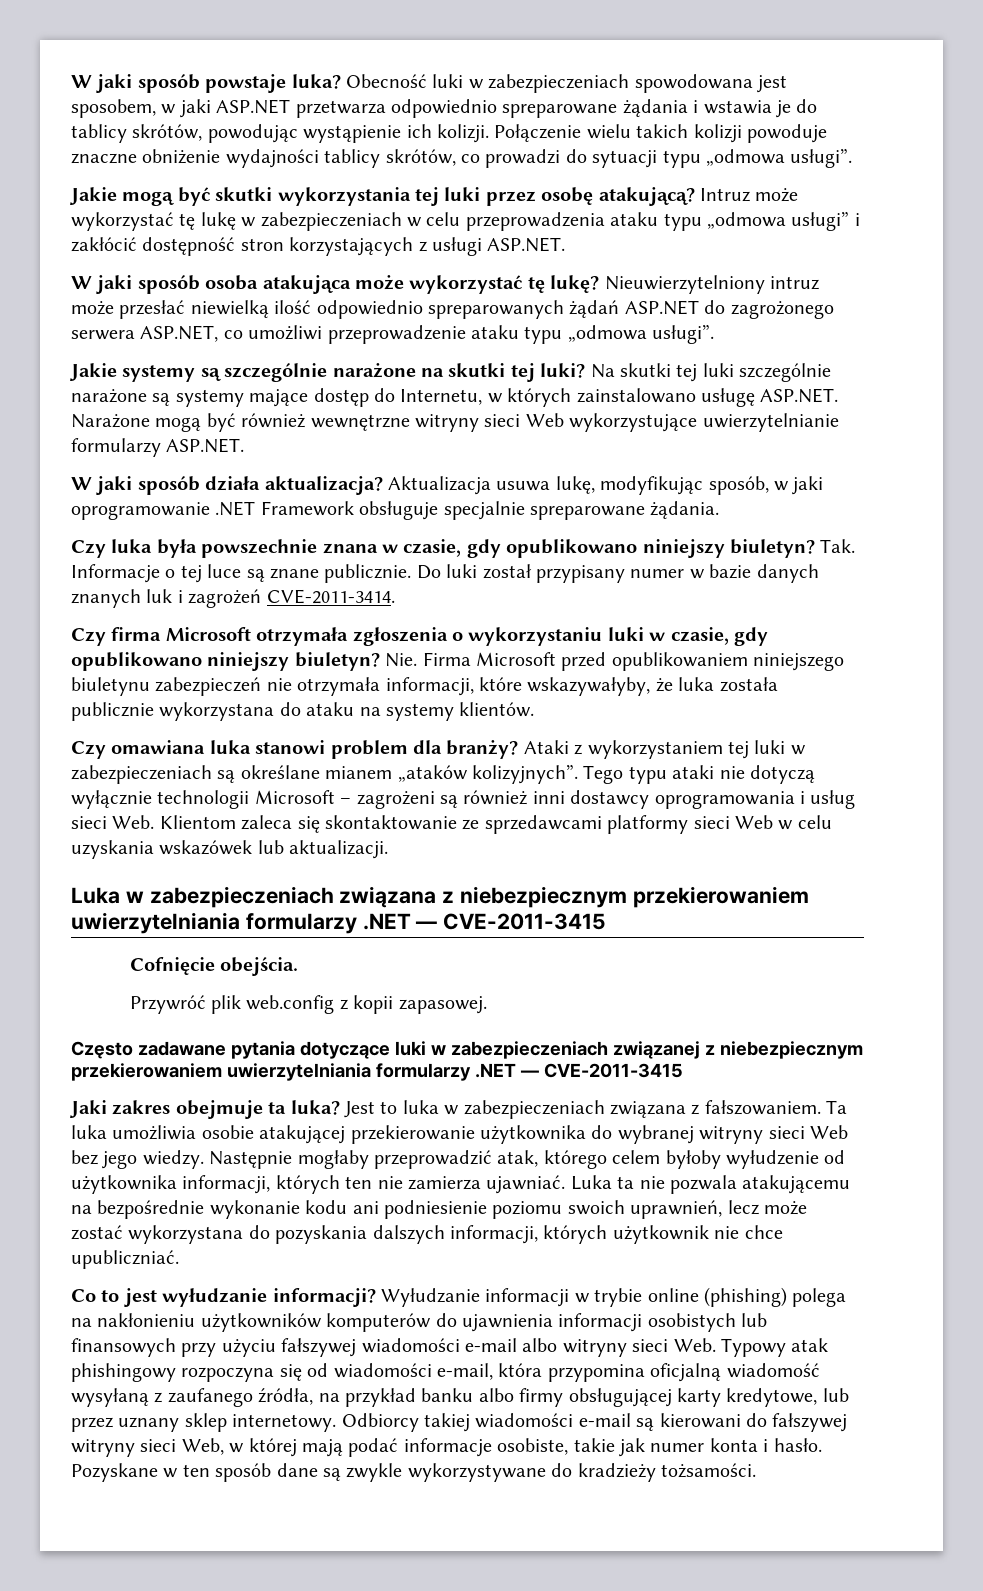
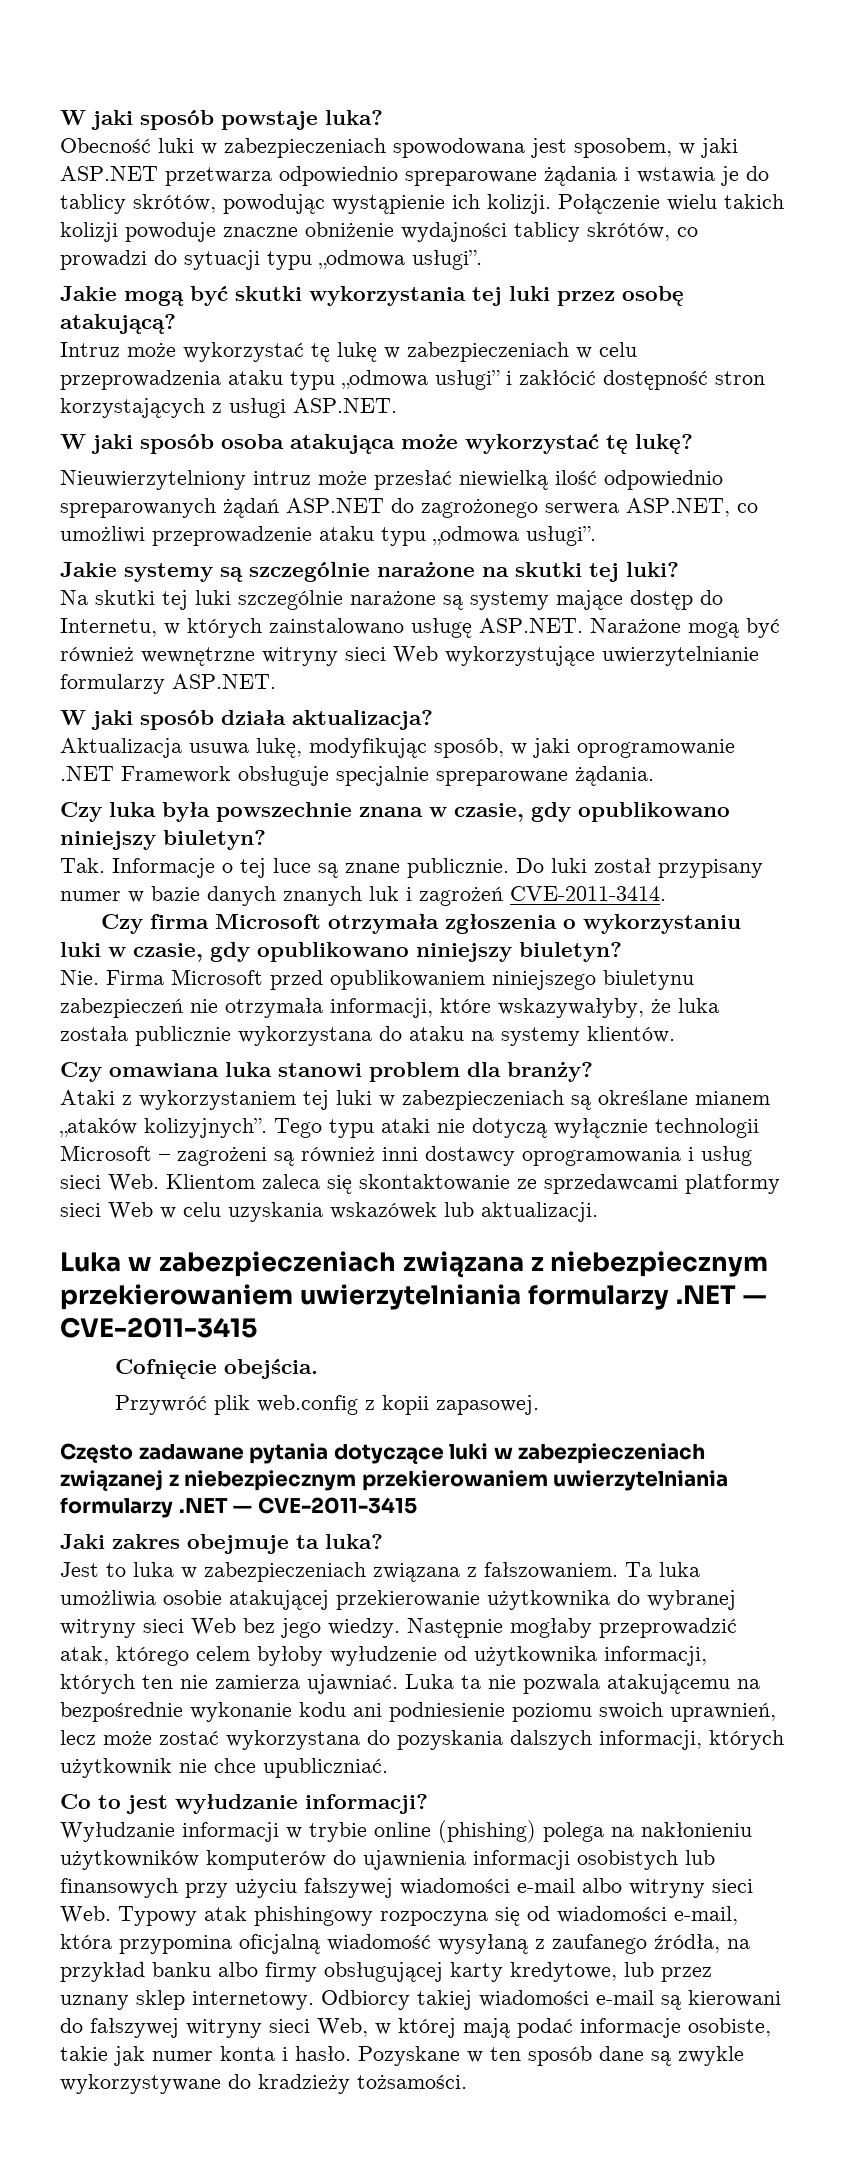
- W jaki sposób powstaje luka? Obecność luki w zabezpieczeniach spowodowana jest sposobem, w jaki ASP.NET przetwarza odpowiednio spreparowane żądania i wstawia je do tablicy skrótów, powodując wystąpienie ich kolizji.
+ W jaki sposób powstaje luka?
+ Obecność luki w zabezpieczeniach spowodowana jest sposobem, w jaki ASP.NET przetwarza odpowiednio spreparowane żądania i wstawia je do tablicy skrótów, powodując wystąpienie ich kolizji.
- Jakie mogą być skutki wykorzystania tej luki przez osobę atakującą? Intruz może wykorzystać tę lukę w zabezpieczeniach w celu przeprowadzenia ataku typu „odmowa usługi” i zakłócić dostępność stron korzystających z usługi ASP.NET.
+ Jakie mogą być skutki wykorzystania tej luki przez osobę atakującą?
+ Intruz może wykorzystać tę lukę w zabezpieczeniach w celu przeprowadzenia ataku typu „odmowa usługi” i zakłócić dostępność stron korzystających z usługi ASP.NET.
- W jaki sposób osoba atakująca może wykorzystać tę lukę? Nieuwierzytelniony intruz może przesłać niewielką ilość odpowiednio spreparowanych żądań ASP.NET do zagrożonego serwera ASP.NET, co umożliwi przeprowadzenie ataku typu „odmowa usługi”.
+ W jaki sposób osoba atakująca może wykorzystać tę lukę?
+ Nieuwierzytelniony intruz może przesłać niewielką ilość odpowiednio spreparowanych żądań ASP.NET do zagrożonego serwera ASP.NET, co umożliwi przeprowadzenie ataku typu „odmowa usługi”.
- Jakie systemy są szczególnie narażone na skutki tej luki? Na skutki tej luki szczególnie narażone są systemy mające dostęp do Internetu, w których zainstalowano usługę ASP.NET. Narażone mogą być również wewnętrzne witryny sieci Web wykorzystujące uwierzytelnianie formularzy ASP.NET.
+ Jakie systemy są szczególnie narażone na skutki tej luki?
+ Na skutki tej luki szczególnie narażone są systemy mające dostęp do Internetu, w których zainstalowano usługę ASP.NET. Narażone mogą być również wewnętrzne witryny sieci Web wykorzystujące uwierzytelnianie formularzy ASP.NET.
- W jaki sposób działa aktualizacja? Aktualizacja usuwa lukę, modyfikując sposób, w jaki oprogramowanie .NET Framework obsługuje specjalnie spreparowane żądania.
+ W jaki sposób działa aktualizacja?
+ Aktualizacja usuwa lukę, modyfikując sposób, w jaki oprogramowanie .NET Framework obsługuje specjalnie spreparowane żądania.
- Czy luka była powszechnie znana w czasie, gdy opublikowano niniejszy biuletyn? Tak. Informacje o tej luce są znane publicznie.
+ Czy luka była powszechnie znana w czasie, gdy opublikowano niniejszy biuletyn?
+ Tak. Informacje o tej luce są znane publicznie.
- Czy firma Microsoft otrzymała zgłoszenia o wykorzystaniu luki w czasie, gdy opublikowano niniejszy biuletyn? Nie. Firma Microsoft przed opublikowaniem niniejszego biuletynu zabezpieczeń nie otrzymała informacji, które wskazywałyby, że luka została publicznie wykorzystana do ataku na systemy klientów.
+ Czy firma Microsoft otrzymała zgłoszenia o wykorzystaniu luki w czasie, gdy opublikowano niniejszy biuletyn?
+ Nie. Firma Microsoft przed opublikowaniem niniejszego biuletynu zabezpieczeń nie otrzymała informacji, które wskazywałyby, że luka została publicznie wykorzystana do ataku na systemy klientów.
- Czy omawiana luka stanowi problem dla branży? Ataki z wykorzystaniem tej luki w zabezpieczeniach są określane mianem „ataków kolizyjnych”.
+ Czy omawiana luka stanowi problem dla branży?
+ Ataki z wykorzystaniem tej luki w zabezpieczeniach są określane mianem „ataków kolizyjnych”.
- Jaki zakres obejmuje ta luka? Jest to luka w zabezpieczeniach związana z fałszowaniem.
+ Jaki zakres obejmuje ta luka?
+ Jest to luka w zabezpieczeniach związana z fałszowaniem.
- Co to jest wyłudzanie informacji? Wyłudzanie informacji w trybie online (phishing) polega na nakłonieniu użytkowników komputerów do ujawnienia informacji osobistych lub finansowych przy użyciu fałszywej wiadomości e-mail albo witryny sieci Web. Typowy atak phishingowy rozpoczyna się od wiadomości e-mail, która przypomina oficjalną wiadomość wysyłaną z zaufanego źródła, na przykład banku albo firmy obsługującej karty kredytowe, lub przez uznany sklep internetowy.
+ Co to jest wyłudzanie informacji?
+ Wyłudzanie informacji w trybie online (phishing) polega na nakłonieniu użytkowników komputerów do ujawnienia informacji osobistych lub finansowych przy użyciu fałszywej wiadomości e-mail albo witryny sieci Web. Typowy atak phishingowy rozpoczyna się od wiadomości e-mail, która przypomina oficjalną wiadomość wysyłaną z zaufanego źródła, na przykład banku albo firmy obsługującej karty kredytowe, lub przez uznany sklep internetowy.

